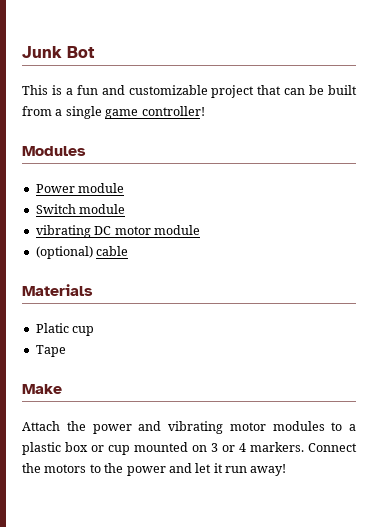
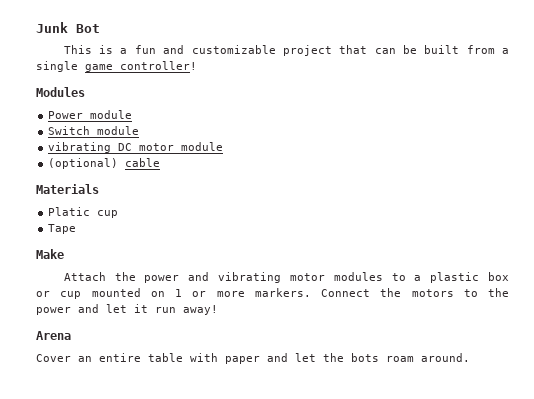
- Attach the power and vibrating motor modules to a plastic box or cup mounted on 3 or 4 markers.
+ Attach the power and vibrating motor modules to a plastic box or cup mounted on 1 or more markers.
+ Arena
+ Cover an entire table with paper and let the bots roam around.

